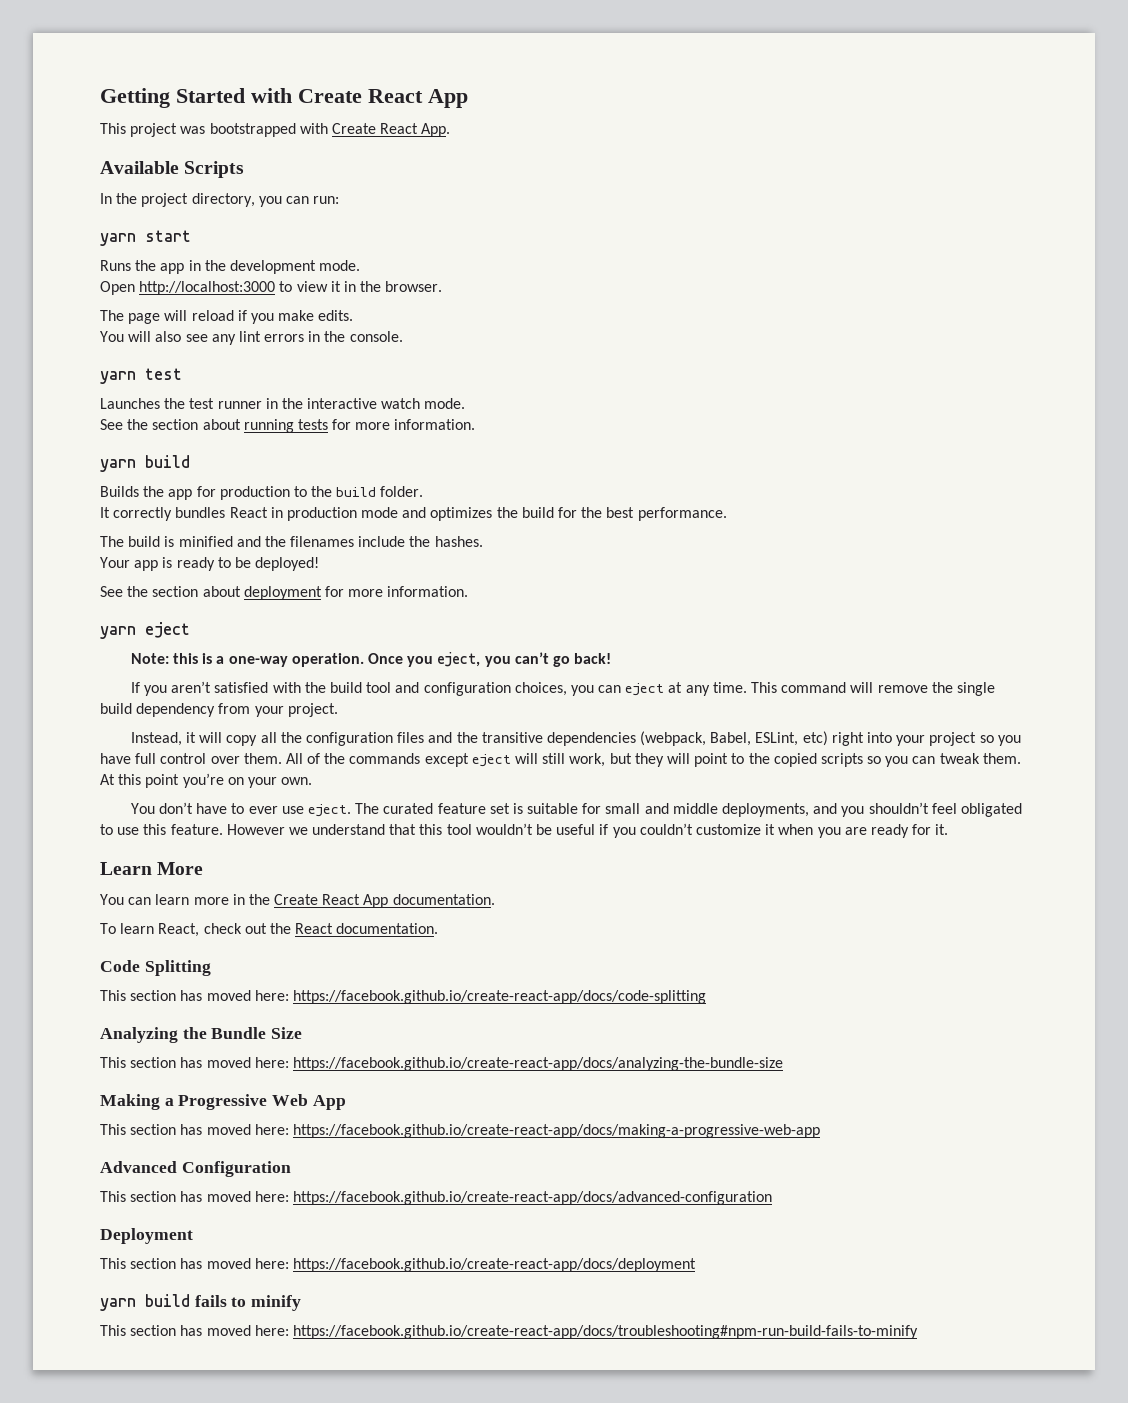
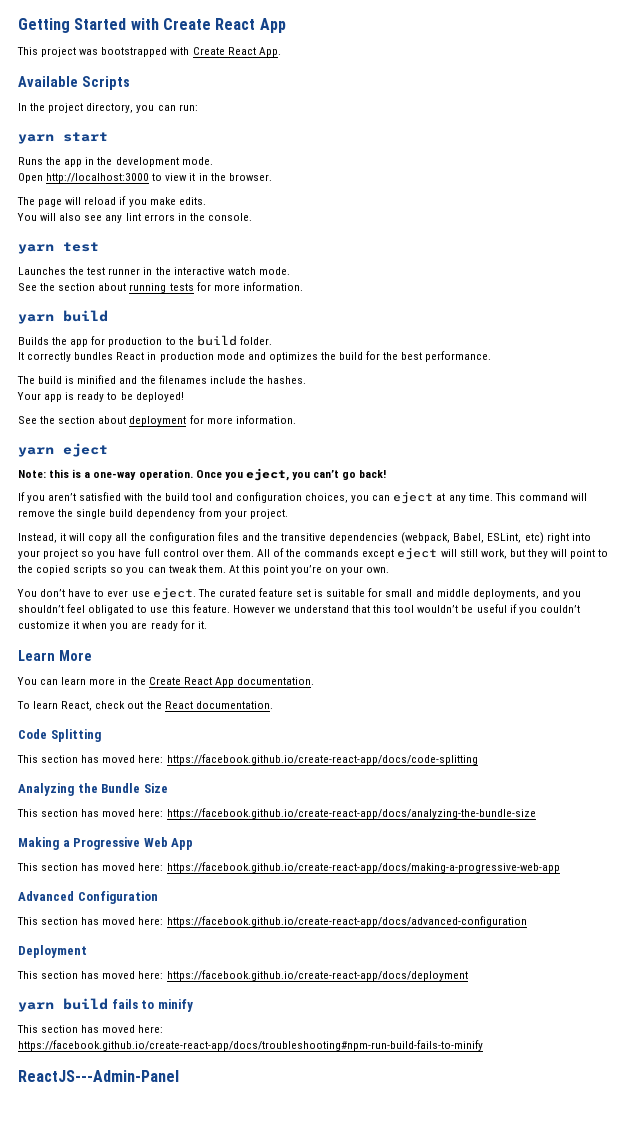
+ ReactJS---Admin-Panel

